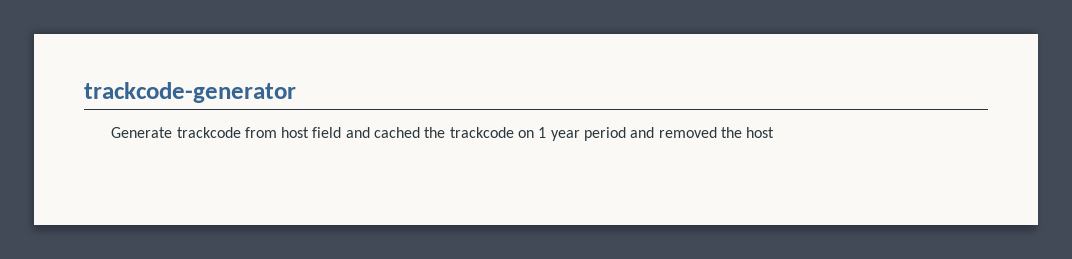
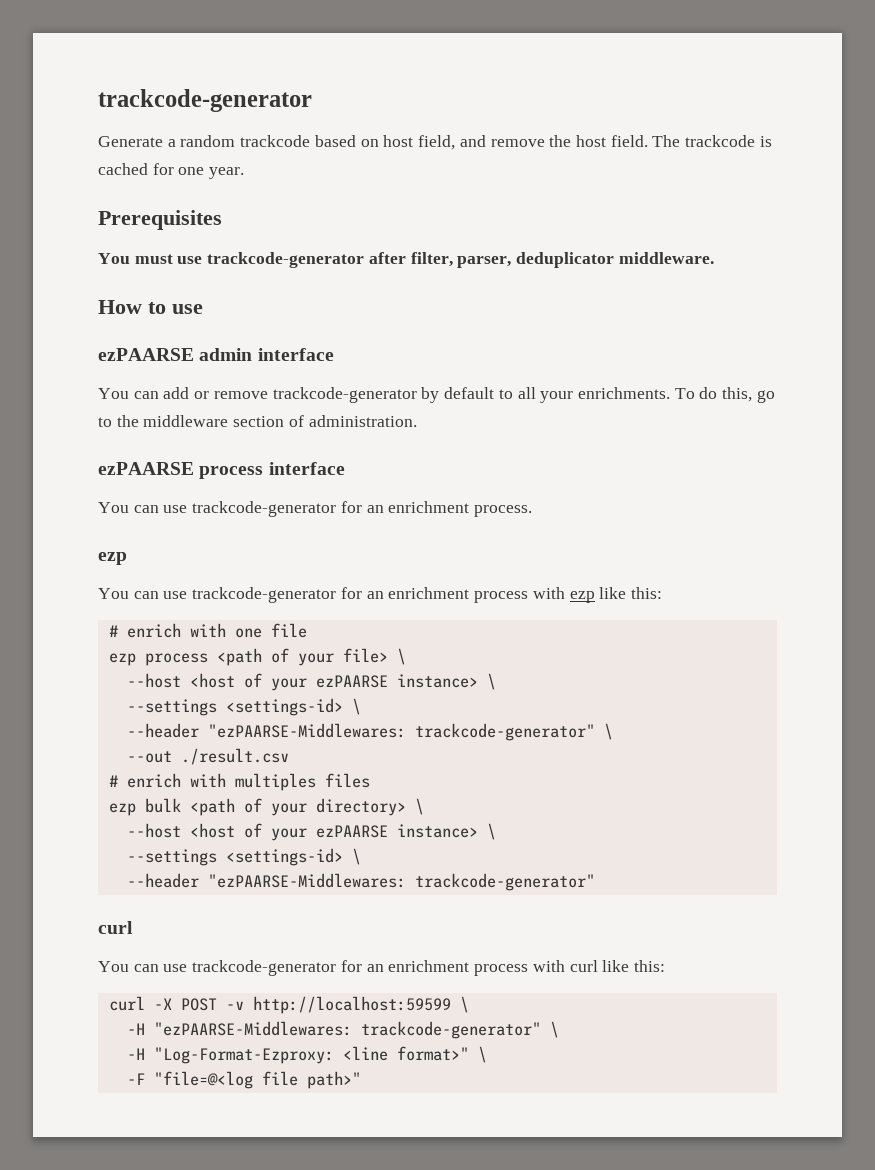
- Generate trackcode from host field and cached the trackcode on 1 year period and removed the host
+ Generate a random trackcode based on host field, and remove the host field. The trackcode is cached for one year.
+ Prerequisites
+ You must use trackcode-generator after filter, parser, deduplicator middleware.
+ How to use
+ ezPAARSE admin interface
+ You can add or remove trackcode-generator by default to all your enrichments. To do this, go to the middleware section of administration.
+ ezPAARSE process interface
+ You can use trackcode-generator for an enrichment process.
+ ezp
+ You can use trackcode-generator for an enrichment process with ezp like this:
+ # enrich with one file
+ ezp process <path of your file> \
+ --host <host of your ezPAARSE instance> \
+ --settings <settings-id> \
+ --header "ezPAARSE-Middlewares: trackcode-generator" \
+ --out ./result.csv
+ # enrich with multiples files
+ ezp bulk <path of your directory> \
+ --host <host of your ezPAARSE instance> \
+ --settings <settings-id> \
+ --header "ezPAARSE-Middlewares: trackcode-generator"
+ curl
+ You can use trackcode-generator for an enrichment process with curl like this:
+ curl -X POST -v http://localhost:59599 \
+ -H "ezPAARSE-Middlewares: trackcode-generator" \
+ -H "Log-Format-Ezproxy: <line format>" \
+ -F "file=@<log file path>"

